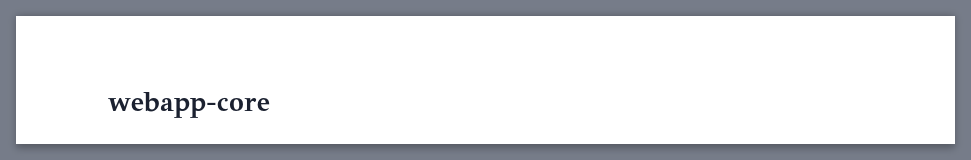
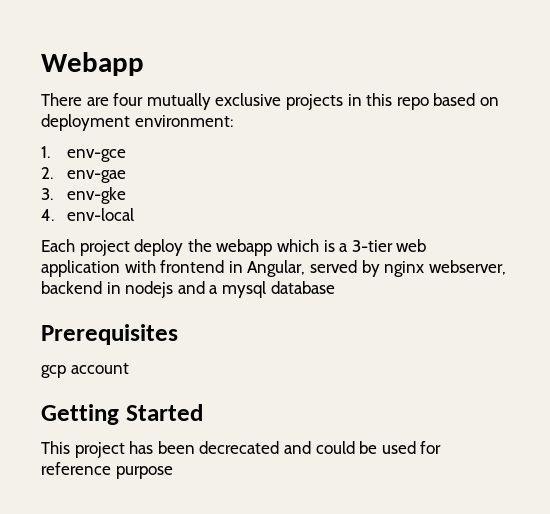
- webapp-core
+ Webapp
+ There are four mutually exclusive projects in this repo based on deployment environment:
+ 1. env-gce
+ 2. env-gae
+ 3. env-gke
+ 4. env-local
+ Each project deploy the webapp which is a 3-tier web application with frontend in Angular, served by nginx webserver, backend in nodejs and a mysql database
+ Prerequisites
+ gcp account
+ Getting Started
+ This project has been decrecated and could be used for reference purpose

